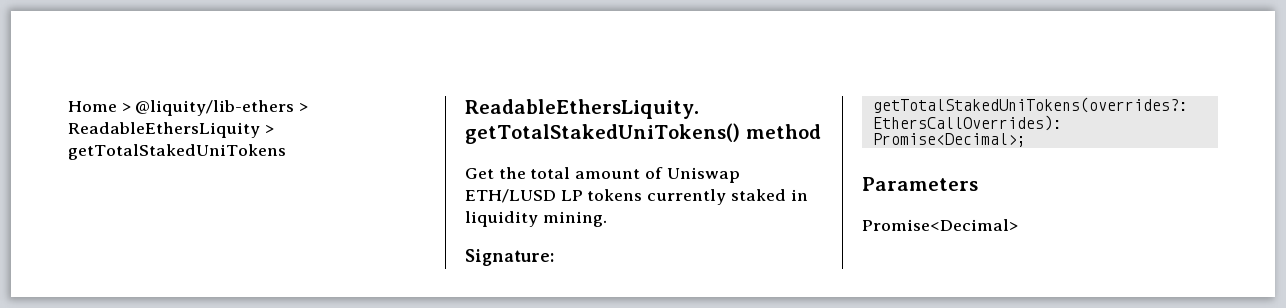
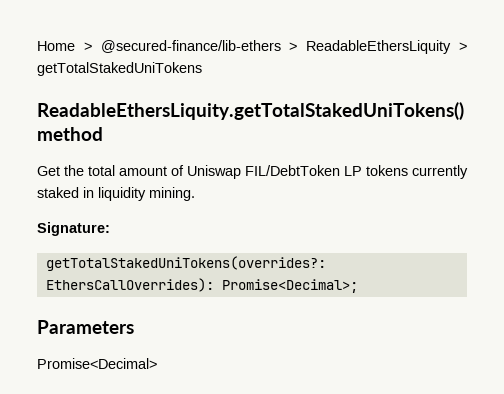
- Home > @liquity/lib-ethers > ReadableEthersLiquity > getTotalStakedUniTokens
+ Home > @secured-finance/lib-ethers > ReadableEthersLiquity > getTotalStakedUniTokens
- Get the total amount of Uniswap ETH/LUSD LP tokens currently staked in liquidity mining.
+ Get the total amount of Uniswap FIL/DebtToken LP tokens currently staked in liquidity mining.

